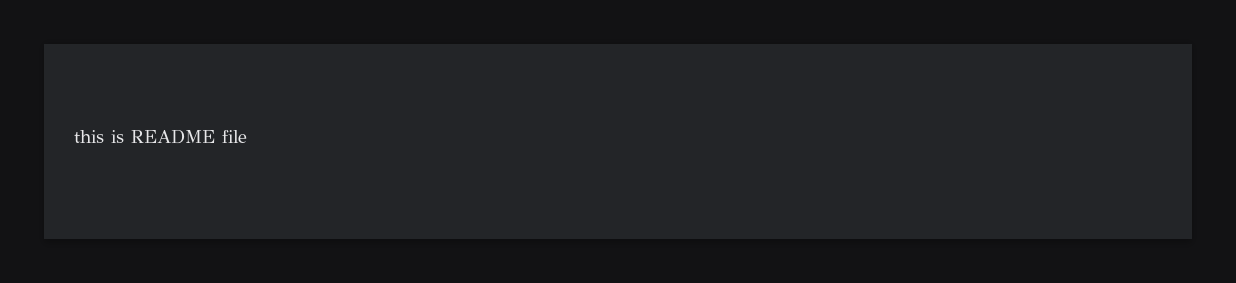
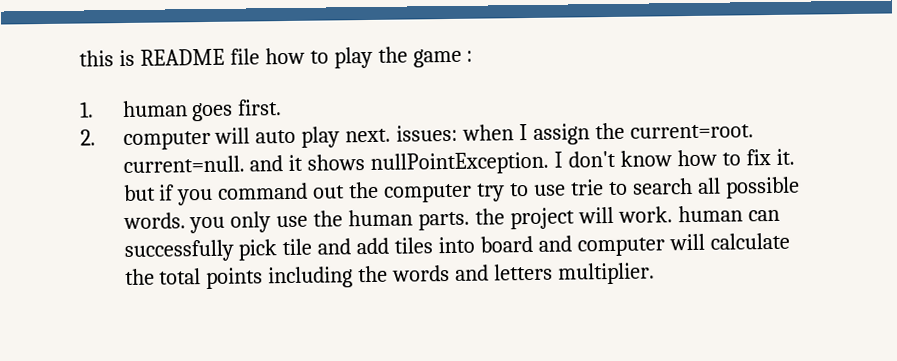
- this is README file
+ this is README file how to play the game :
+ 1. human goes first.
+ 2. computer will auto play next. issues: when I assign the current=root. current=null. and it shows nullPointException. I don't know how to fix it. but if you command out the computer try to use trie to search all possible words. you only use the human parts. the project will work. human can successfully pick tile and add tiles into board and computer will calculate the total points including the words and letters multiplier.

